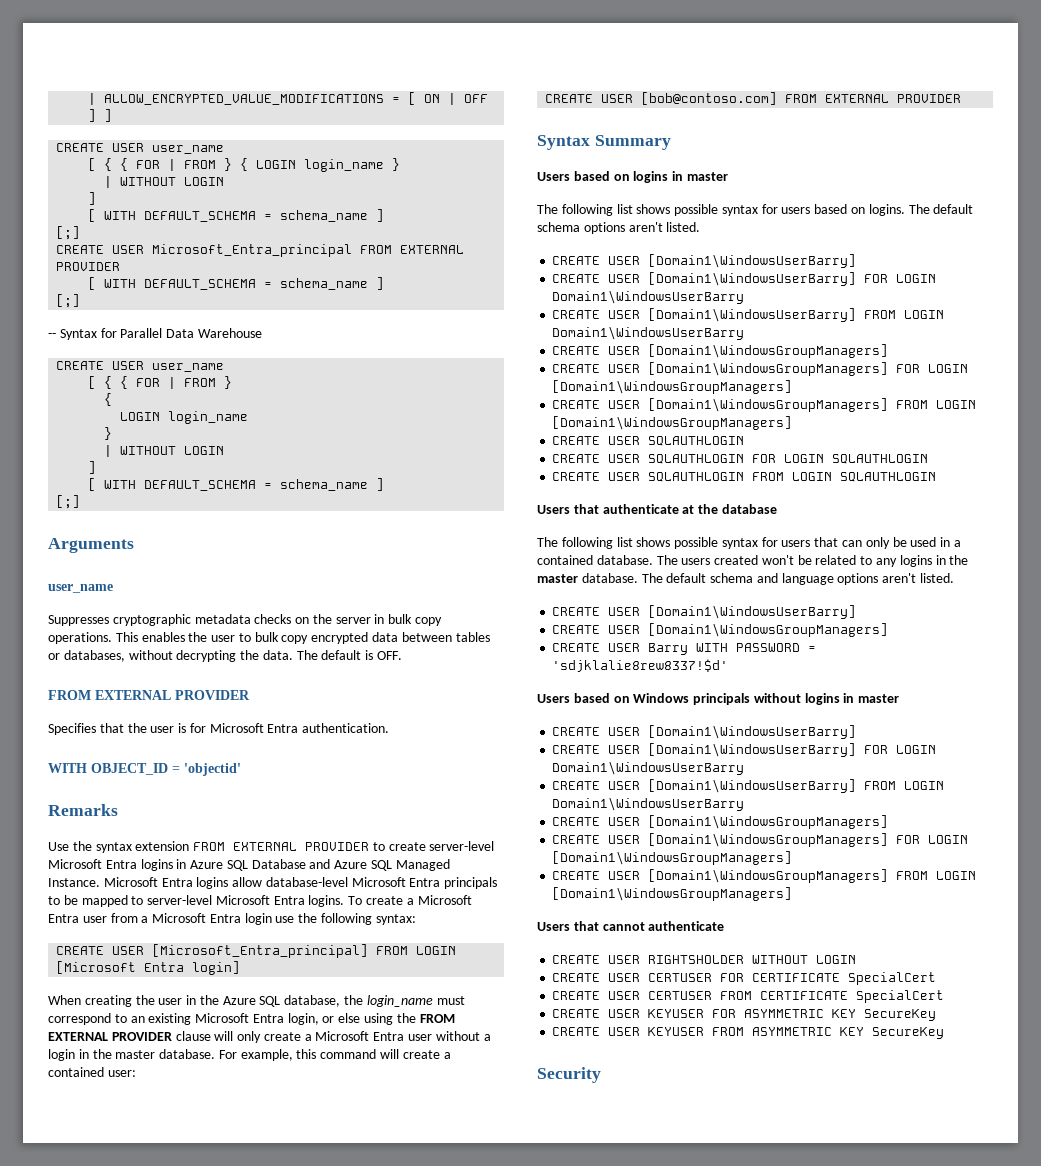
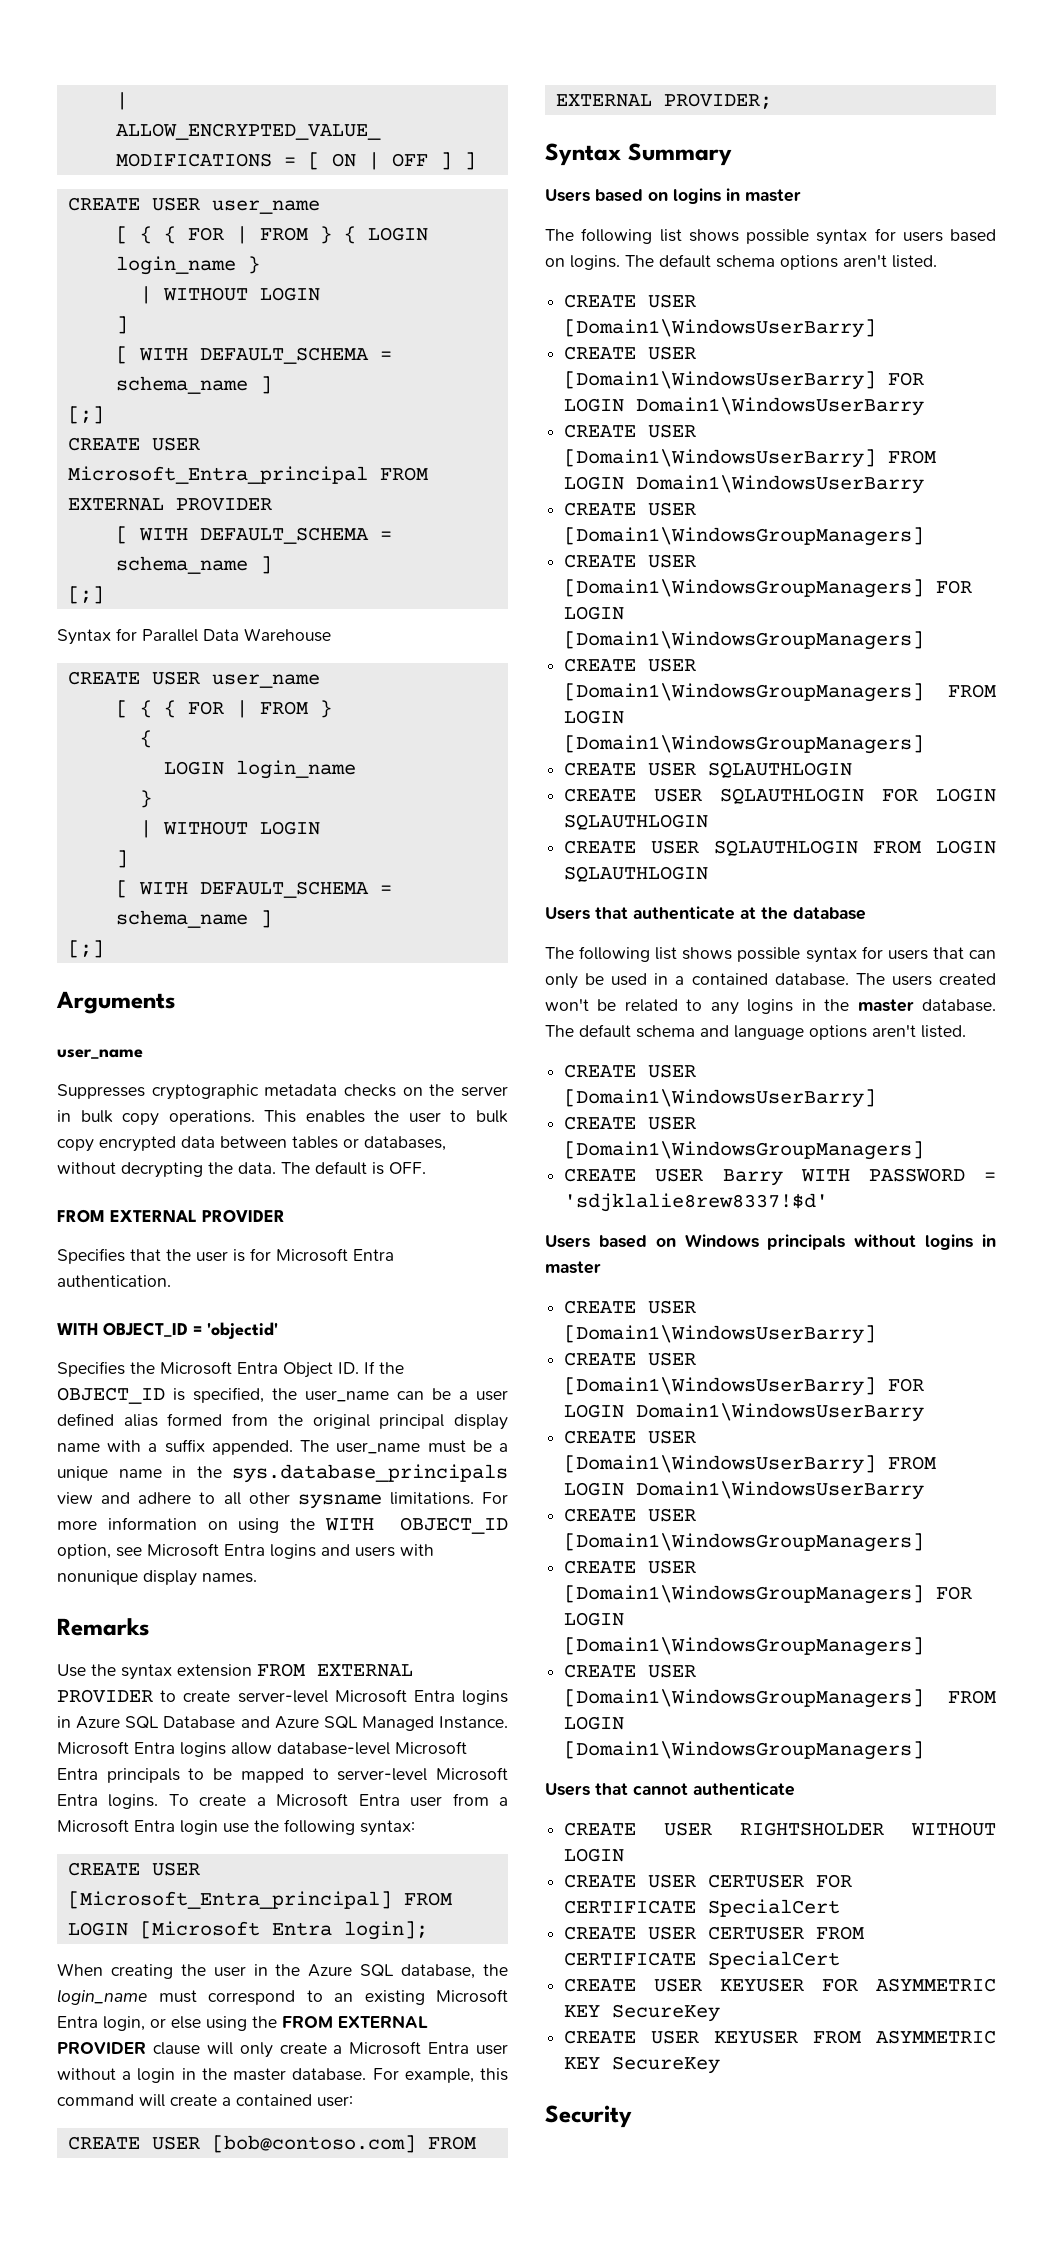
- -- Syntax for Parallel Data Warehouse
+ Syntax for Parallel Data Warehouse
+ Specifies the Microsoft Entra Object ID. If the OBJECT_ID is specified, the user_name can be a user defined alias formed from the original principal display name with a suffix appended. The user_name must be a unique name in the sys.database_principals view and adhere to all other sysname limitations. For more information on using the WITH OBJECT_ID option, see Microsoft Entra logins and users with nonunique display names.
- CREATE USER [Microsoft_Entra_principal] FROM LOGIN [Microsoft Entra login]
+ CREATE USER [Microsoft_Entra_principal] FROM LOGIN [Microsoft Entra login];
- CREATE USER [bob@contoso.com] FROM EXTERNAL PROVIDER
+ CREATE USER [bob@contoso.com] FROM EXTERNAL PROVIDER;

